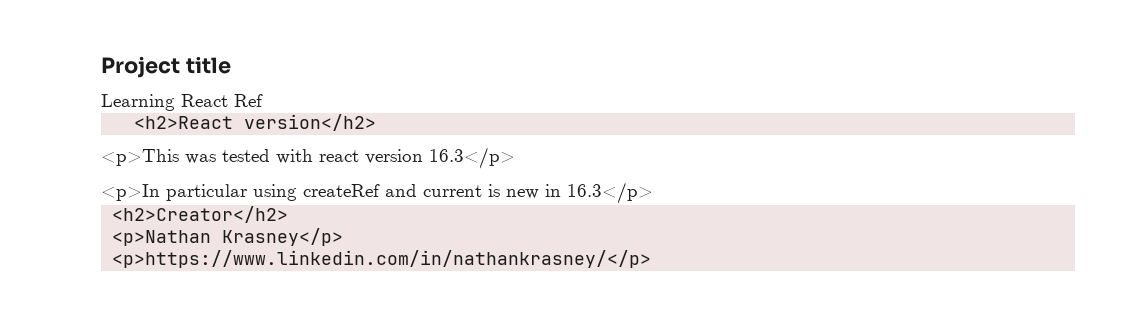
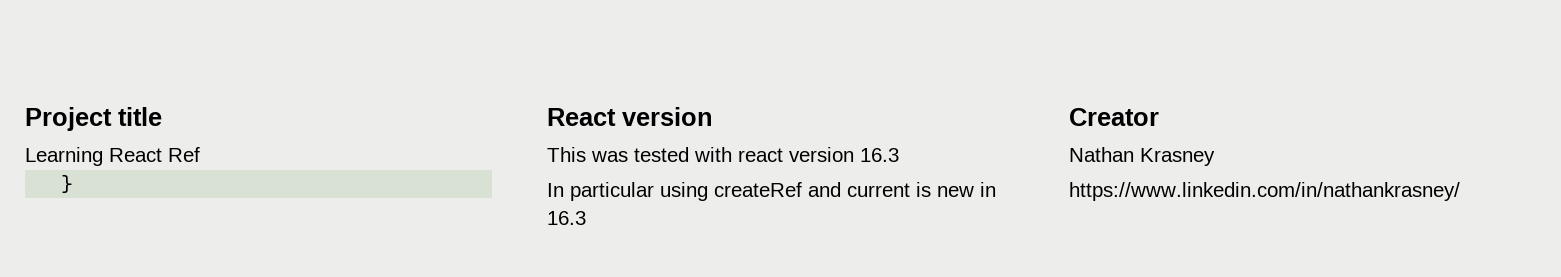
- <h2>React version</h2>
- <p>This was tested with react version 16.3</p>
- <p>In particular using createRef and current is new in 16.3</p>
- <h2>Creator</h2>
- <p>Nathan Krasney</p>
- <p>https://www.linkedin.com/in/nathankrasney/</p>
+ }
+ React version
+ This was tested with react version 16.3
+ In particular using createRef and current is new in 16.3
+ Creator
+ Nathan Krasney
+ https://www.linkedin.com/in/nathankrasney/

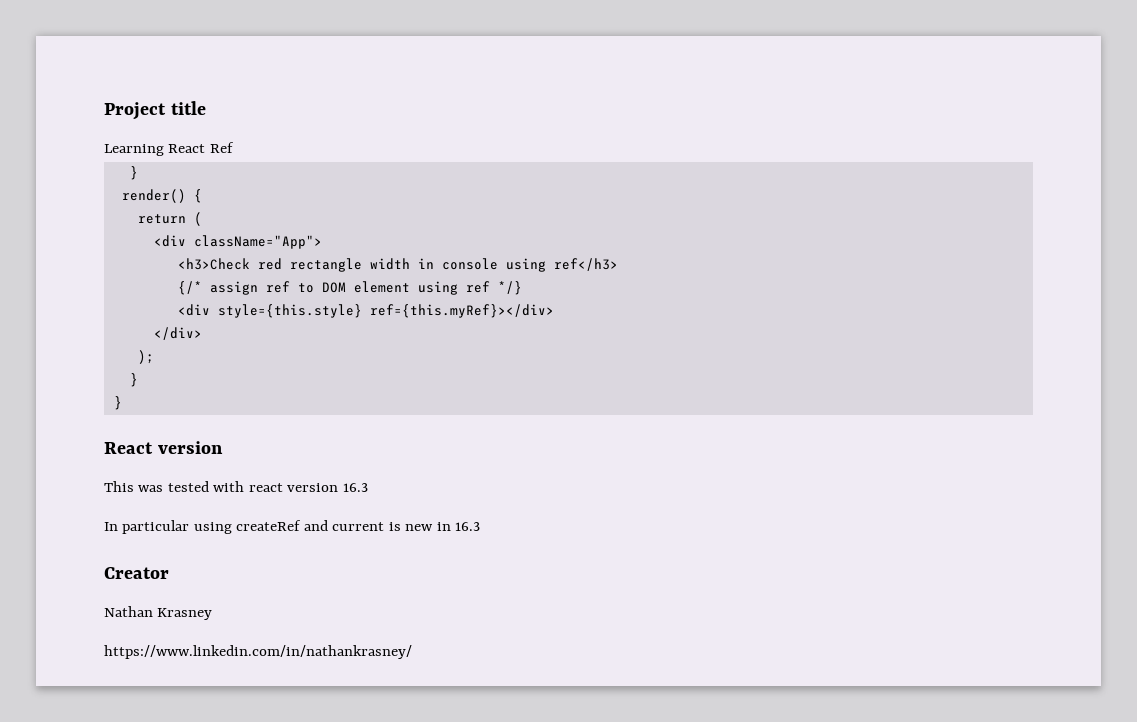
+ render() {
+ return (
+ <div className="App">
+ <h3>Check red rectangle width in console using ref</h3>
+ {/* assign ref to DOM element using ref */}
+ <div style={this.style} ref={this.myRef}></div>
+ </div>
+ );
+ }
+ }

